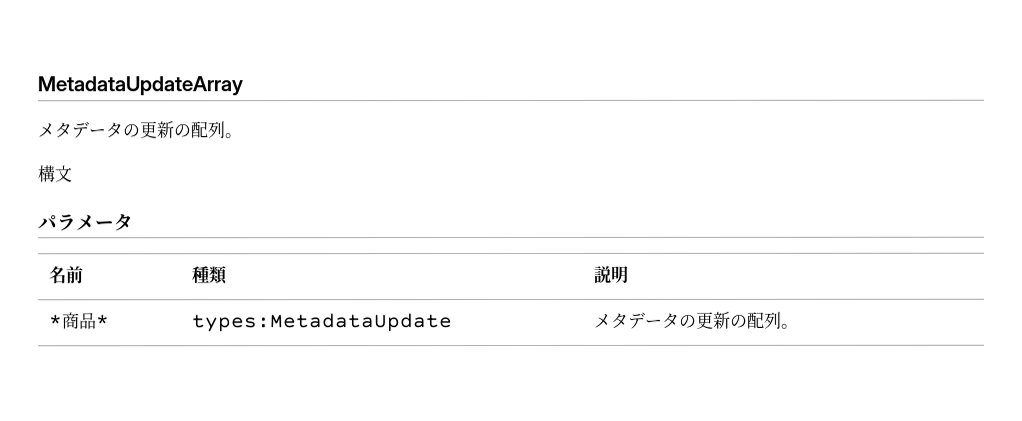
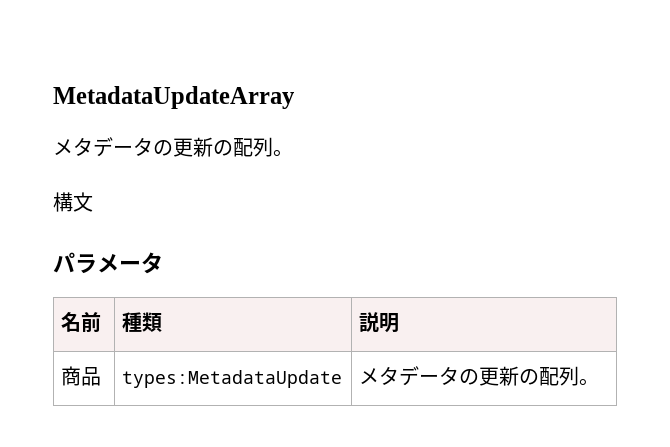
- *商品* | types:MetadataUpdate | メタデータの更新の配列。
+ 商品 | types:MetadataUpdate | メタデータの更新の配列。

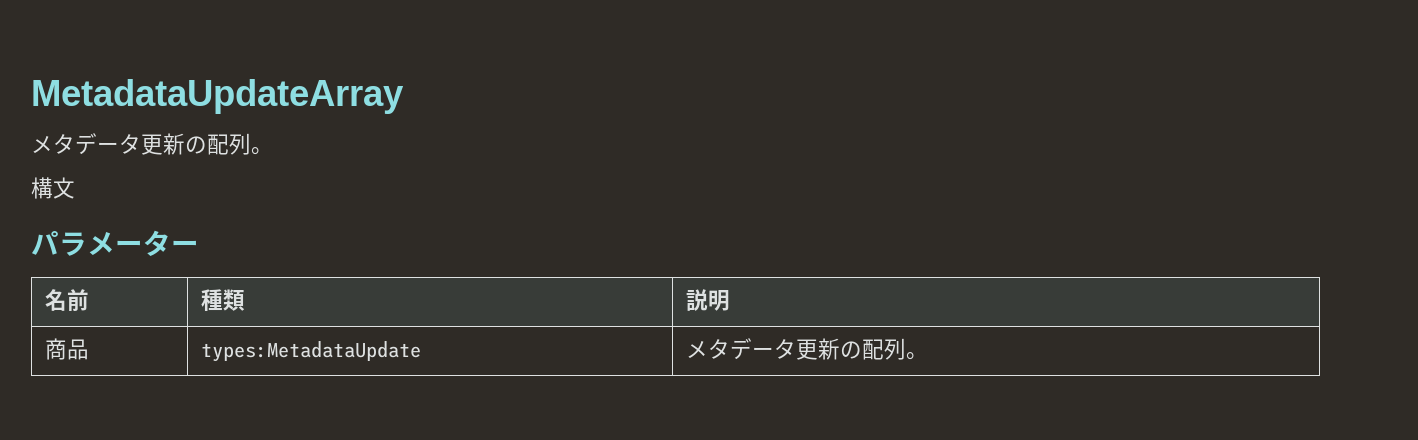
  MetadataUpdateArray
- メタデータの更新の配列。
+ メタデータ更新の配列。
- パラメータ
+ パラメーター
- 商品 | types:MetadataUpdate | メタデータの更新の配列。
+ 商品 | types:MetadataUpdate | メタデータ更新の配列。

